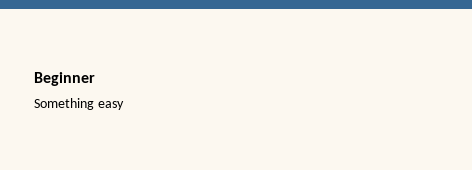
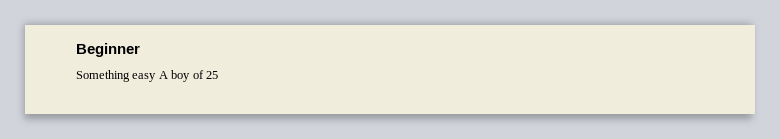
- Something easy
+ Something easy A boy of 25

